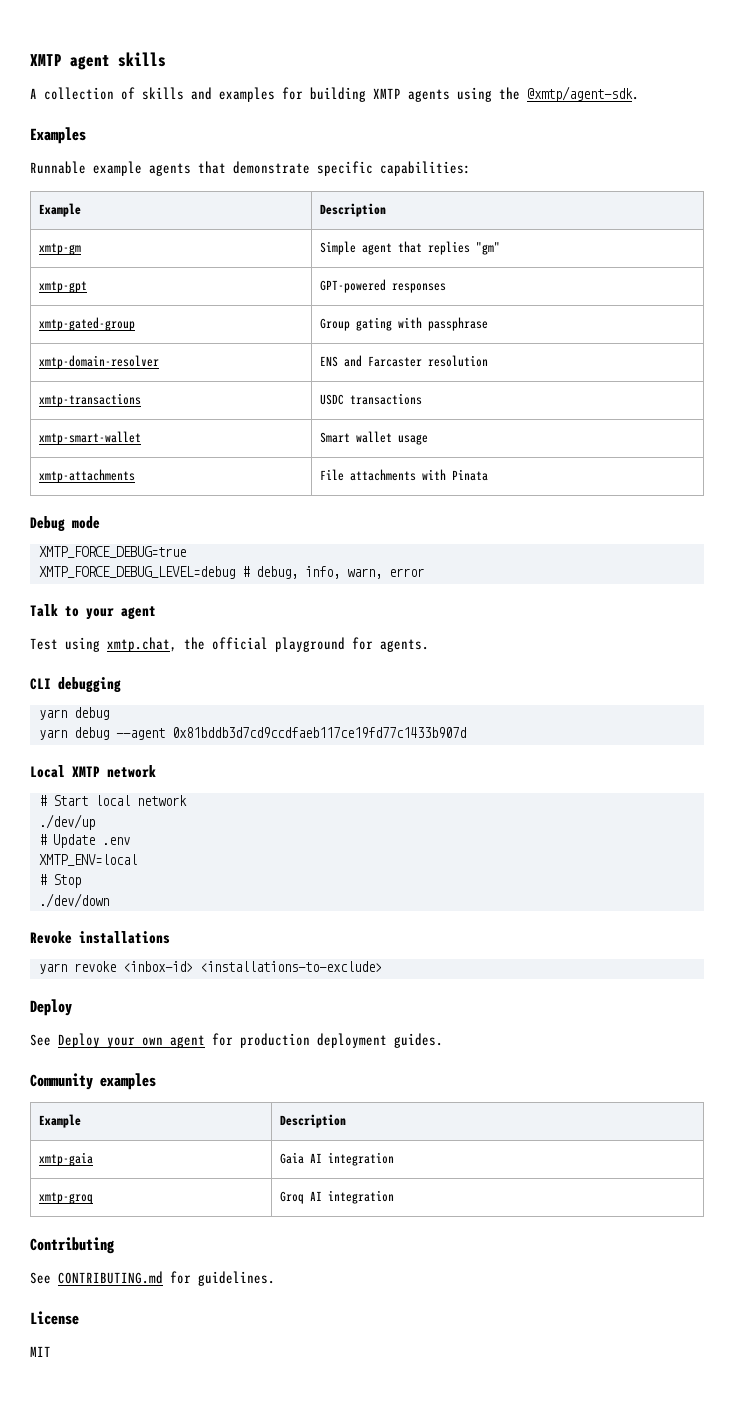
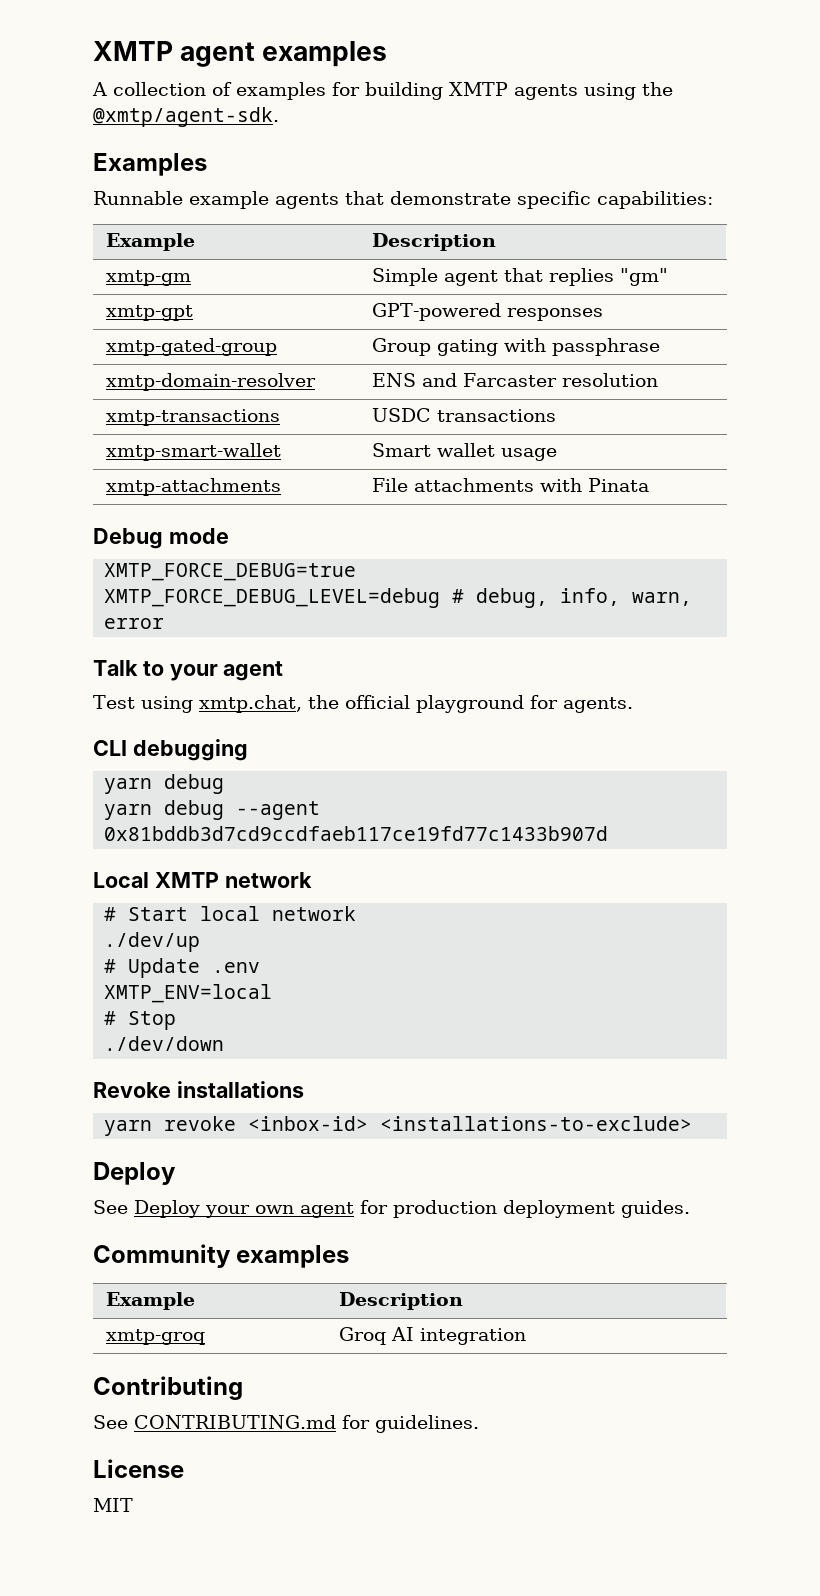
- XMTP agent skills
+ XMTP agent examples
- A collection of skills and examples for building XMTP agents using the @xmtp/agent-sdk.
+ A collection of examples for building XMTP agents using the @xmtp/agent-sdk.
- xmtp-gaia | Gaia AI integration

